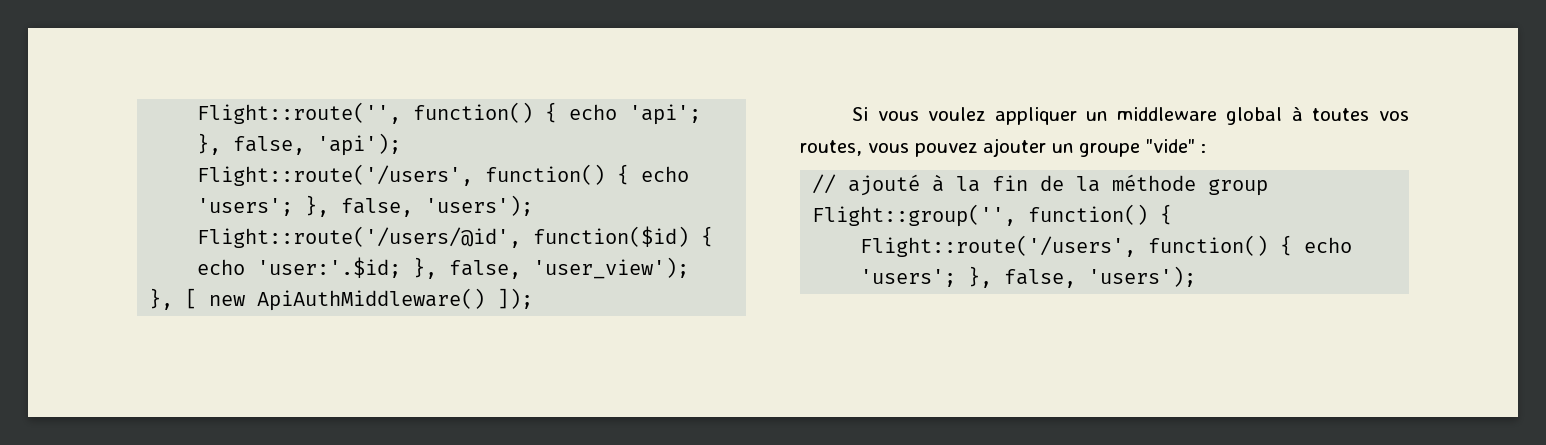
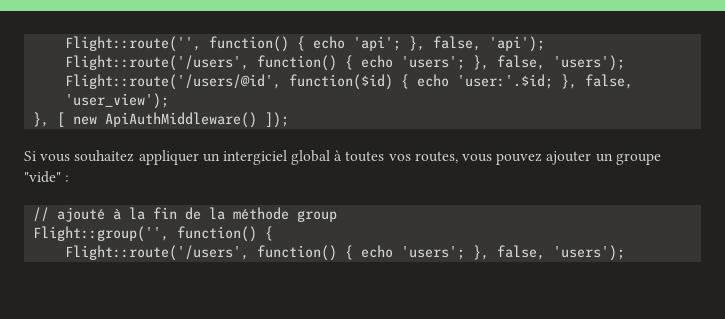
- Si vous voulez appliquer un middleware global à toutes vos routes, vous pouvez ajouter un groupe "vide" :
+ Si vous souhaitez appliquer un intergiciel global à toutes vos routes, vous pouvez ajouter un groupe "vide" :

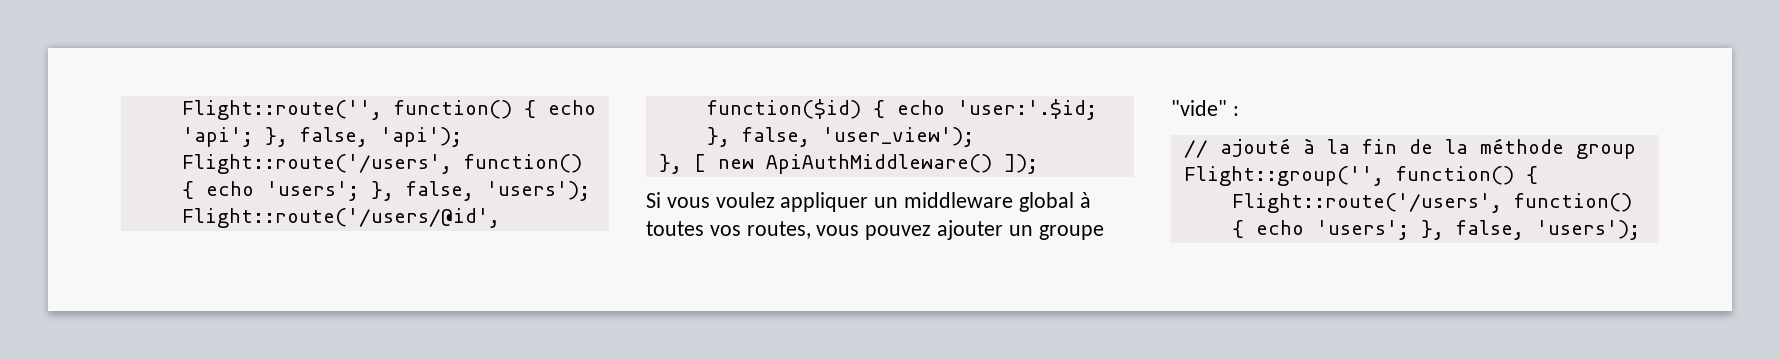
- Si vous souhaitez appliquer un intergiciel global à toutes vos routes, vous pouvez ajouter un groupe "vide" :
+ Si vous voulez appliquer un middleware global à toutes vos routes, vous pouvez ajouter un groupe "vide" :

